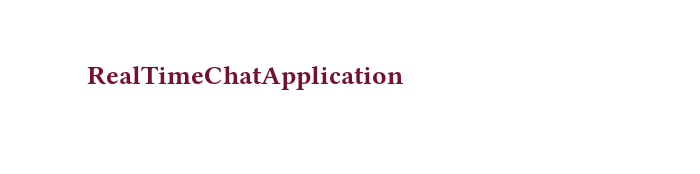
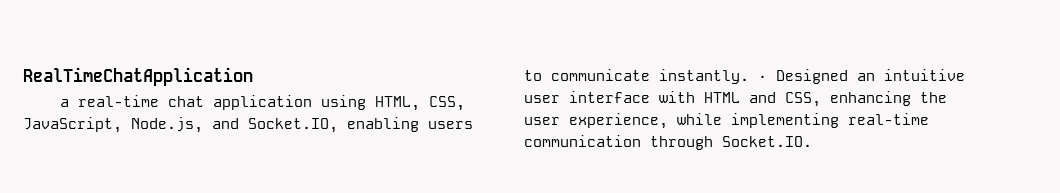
+ a real-time chat application using HTML, CSS, JavaScript, Node.js, and Socket.IO, enabling users to communicate instantly. • Designed an intuitive user interface with HTML and CSS, enhancing the user experience, while implementing real-time communication through Socket.IO.

